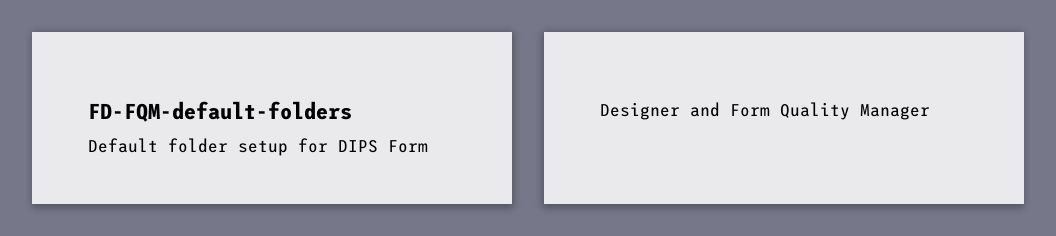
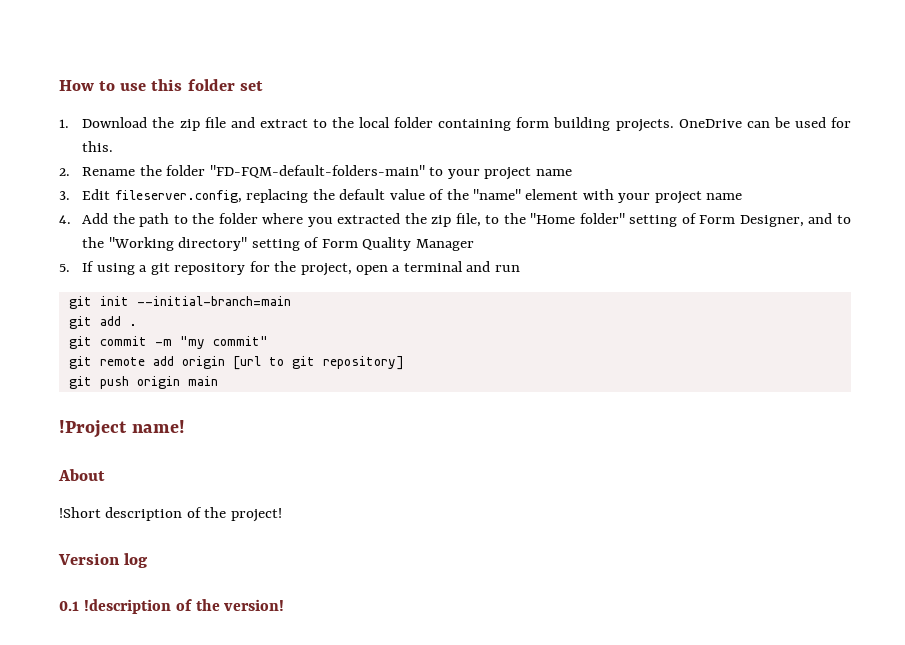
- FD-FQM-default-folders
- Default folder setup for DIPS Form Designer and Form Quality Manager
+ How to use this folder set
+ 1. Download the zip file and extract to the local folder containing form building projects. OneDrive can be used for this.
+ 2. Rename the folder "FD-FQM-default-folders-main" to your project name
+ 3. Edit fileserver.config, replacing the default value of the "name" element with your project name
+ 4. Add the path to the folder where you extracted the zip file, to the "Home folder" setting of Form Designer, and to the "Working directory" setting of Form Quality Manager
+ 5. If using a git repository for the project, open a terminal and run
+ git init --initial-branch=main
+ git add .
+ git commit -m "my commit"
+ git remote add origin [url to git repository]
+ git push origin main
+ !Project name!
+ About
+ !Short description of the project!
+ Version log
+ 0.1 !description of the version!

